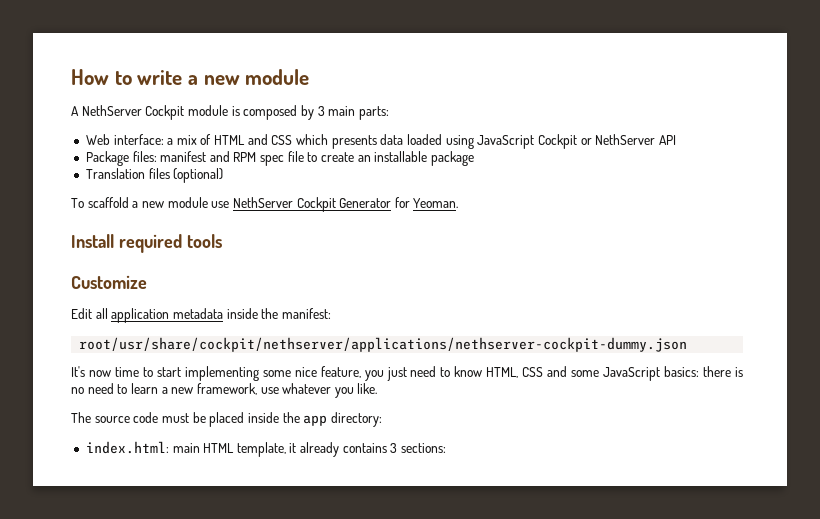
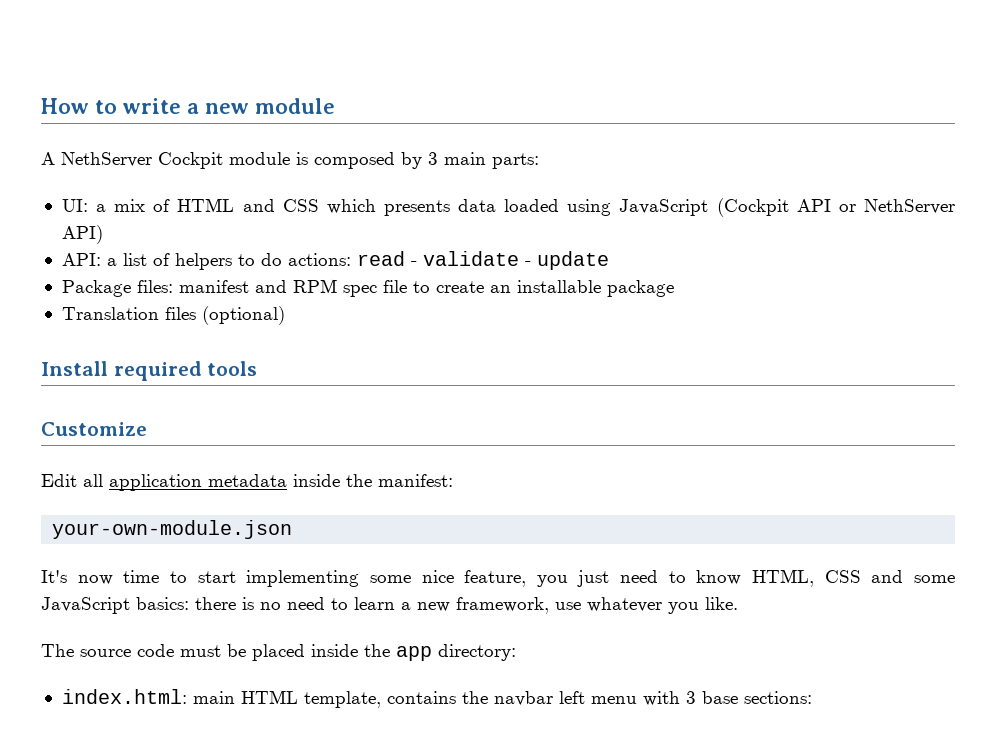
- Web interface: a mix of HTML and CSS which presents data loaded using JavaScript Cockpit or NethServer API
+ UI: a mix of HTML and CSS which presents data loaded using JavaScript (Cockpit API or NethServer API)
+ API: a list of helpers to do actions: read - validate - update
- To scaffold a new module use NethServer Cockpit Generator for Yeoman.
- root/usr/share/cockpit/nethserver/applications/nethserver-cockpit-dummy.json
+ your-own-module.json
- index.html: main HTML template, it already contains 3 sections:
+ index.html: main HTML template, contains the navbar left menu with 3 base sections:

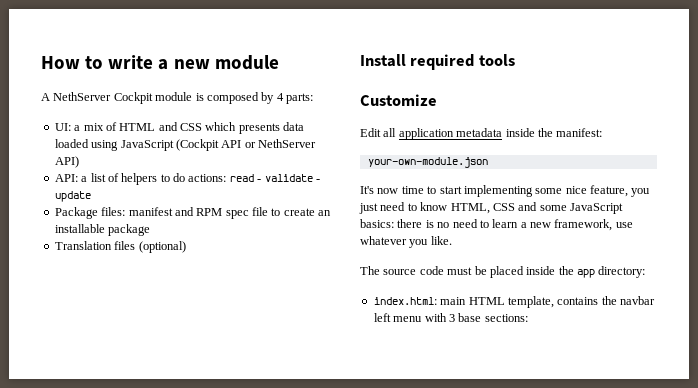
- A NethServer Cockpit module is composed by 3 main parts:
+ A NethServer Cockpit module is composed by 4 parts:

